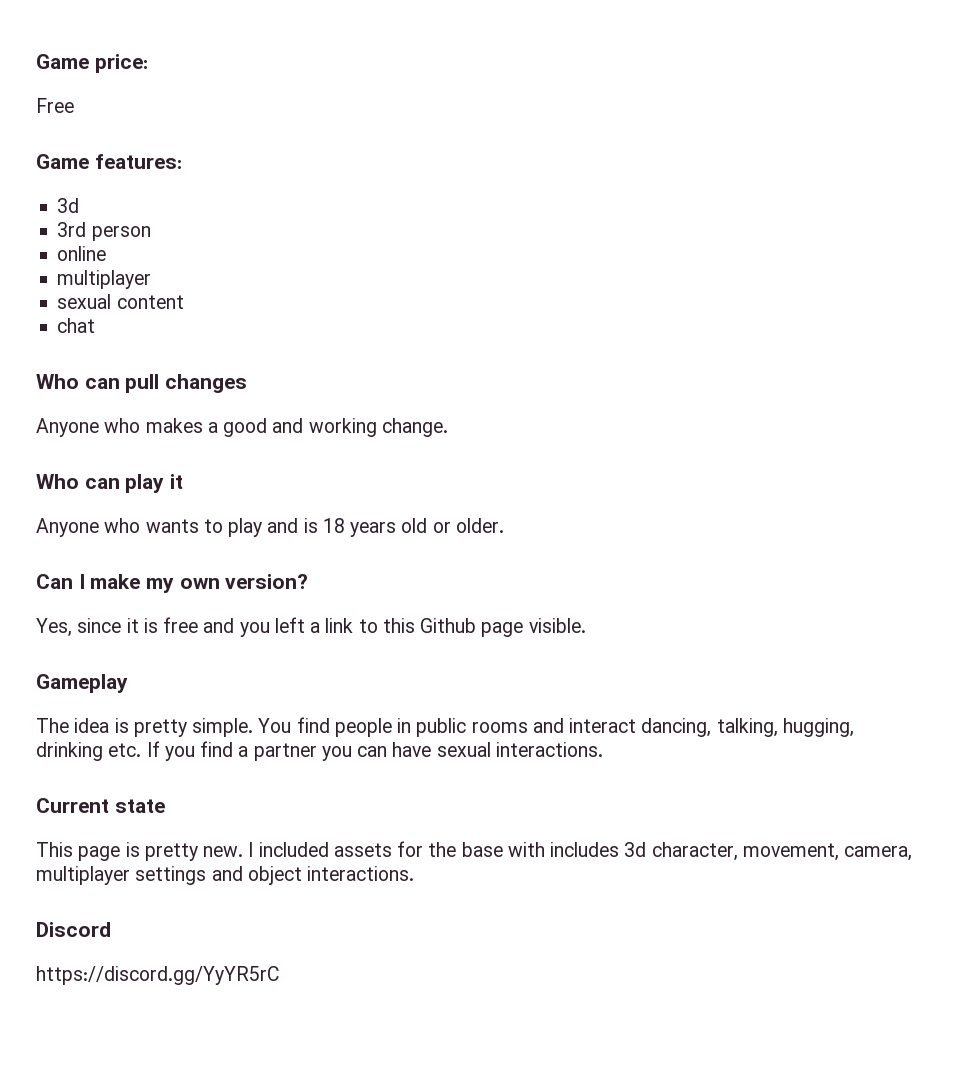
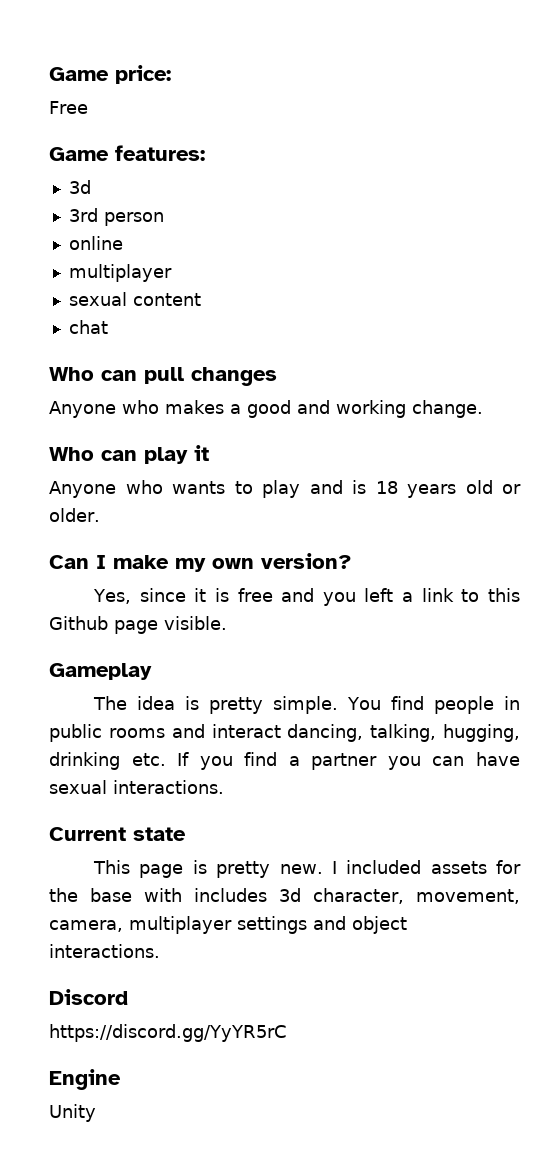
+ Engine
+ Unity

